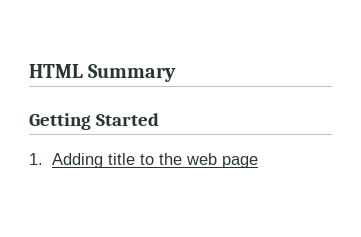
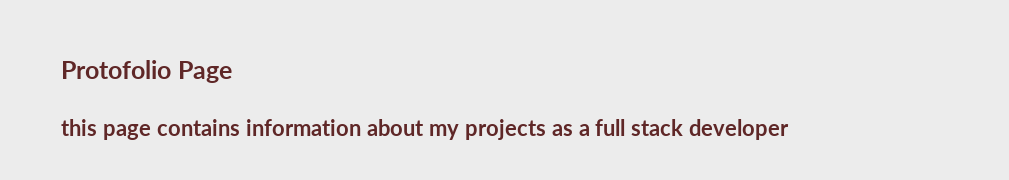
- HTML Summary
- Getting Started
- 1. Adding title to the web page
+ Protofolio Page
+ this page contains information about my projects as a full stack developer

